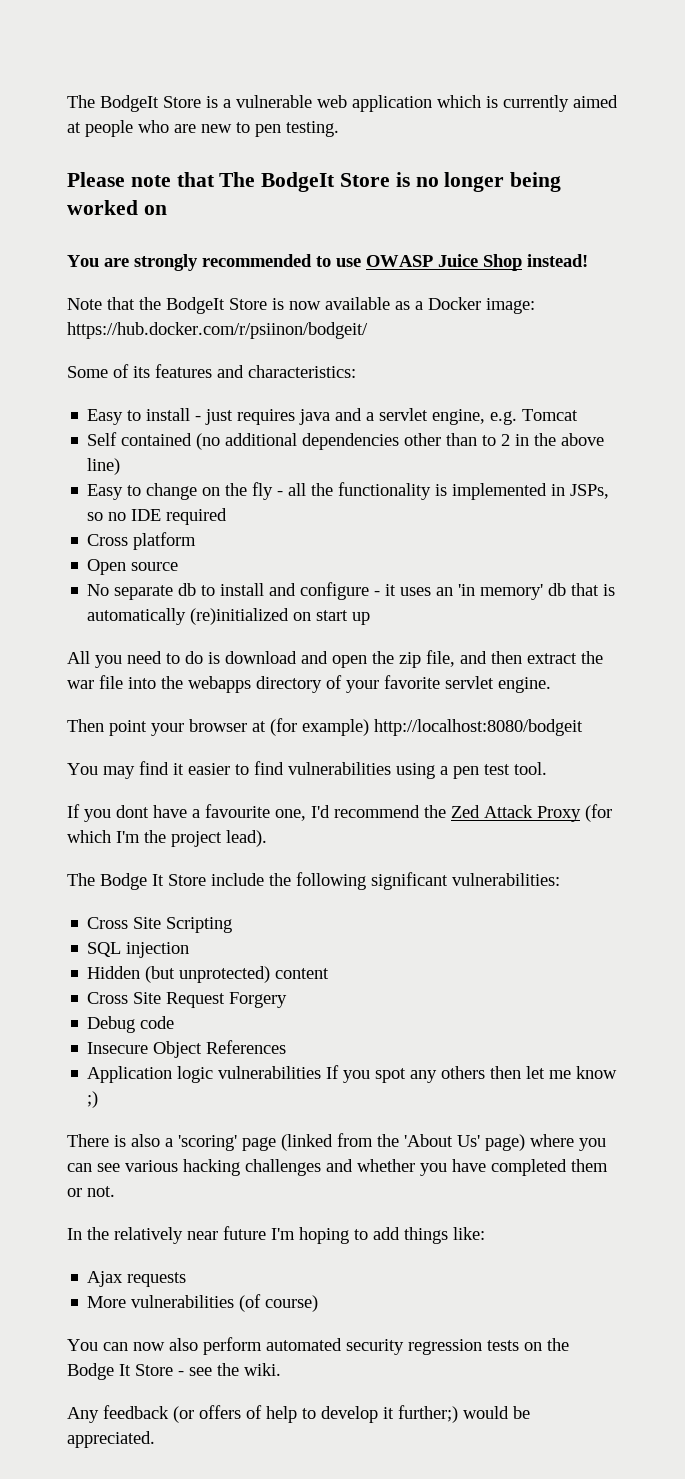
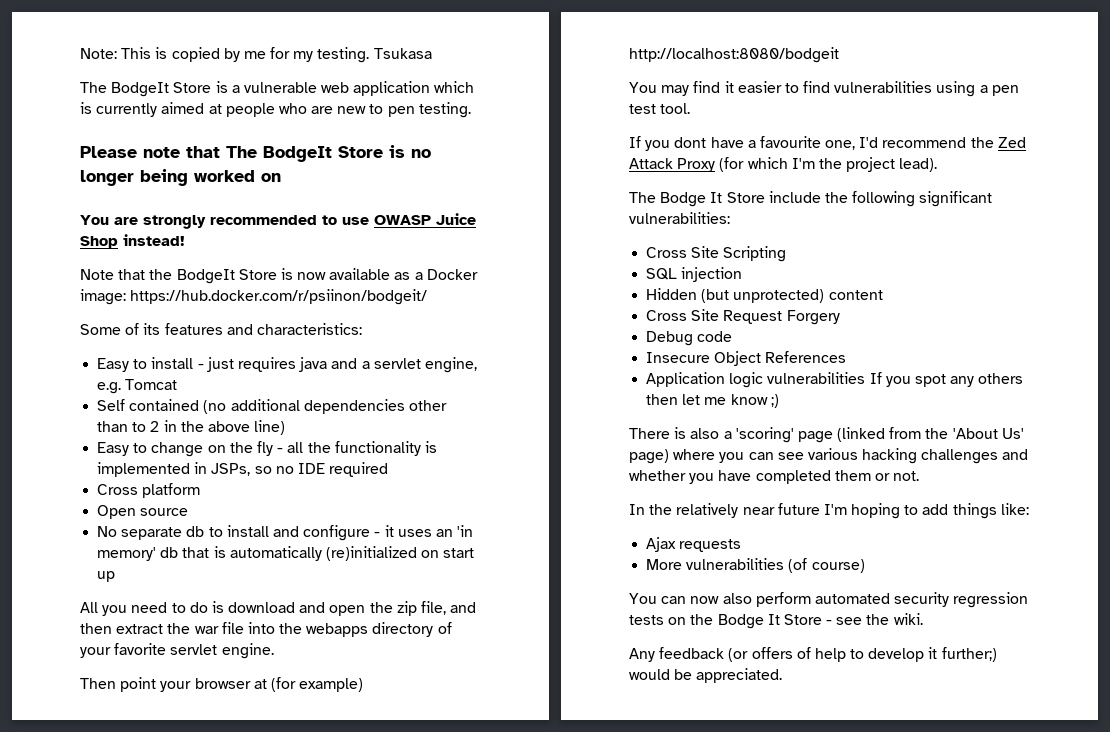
+ Note: This is copied by me for my testing. Tsukasa

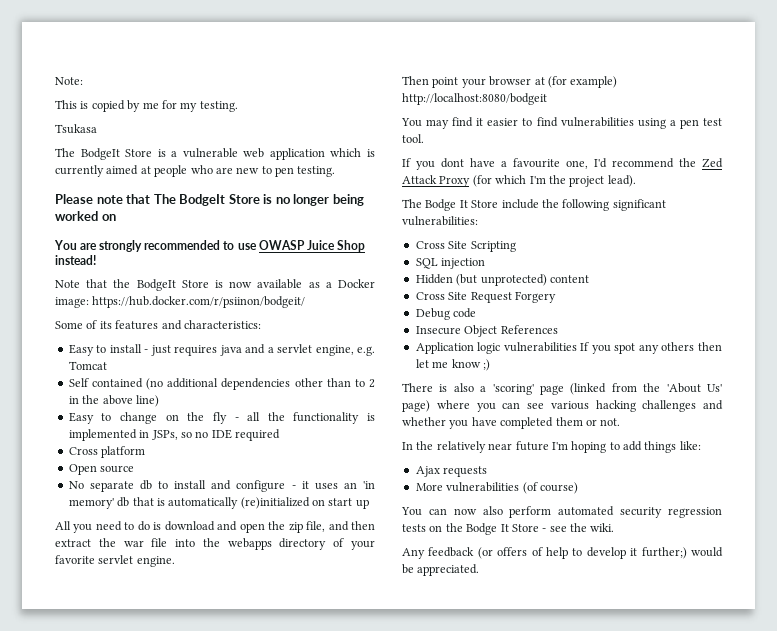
- Note: This is copied by me for my testing. Tsukasa
+ Note:
+ This is copied by me for my testing.
+ Tsukasa

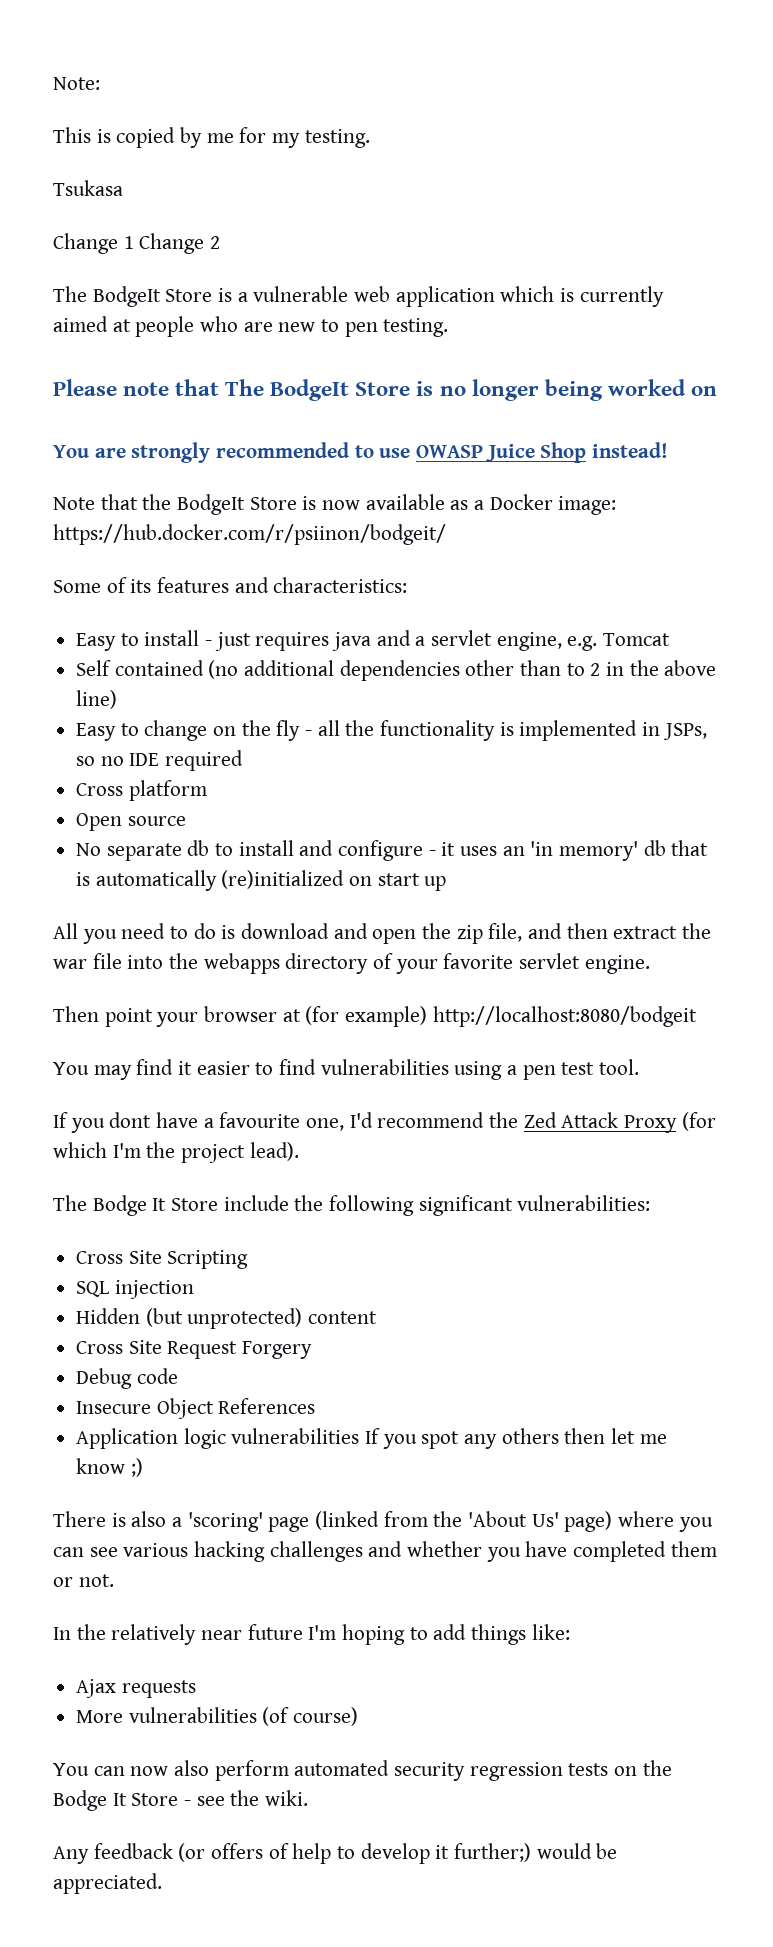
+ Change 1 Change 2

